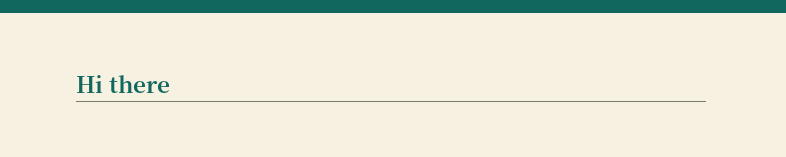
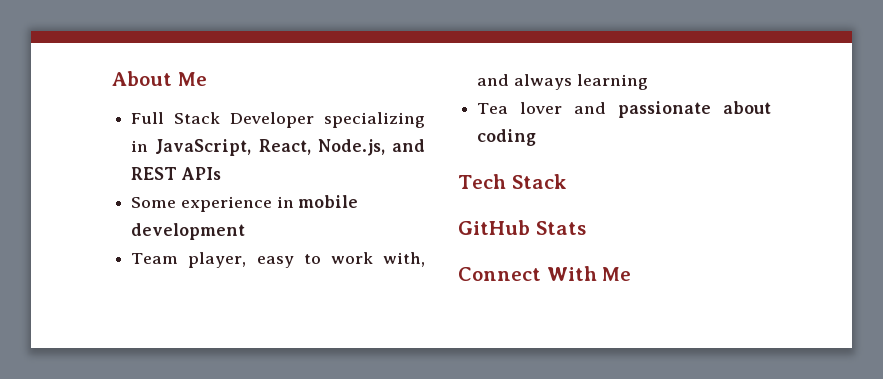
- Hi there
+ About Me
+ Full Stack Developer specializing in JavaScript, React, Node.js, and REST APIs
+ Some experience in mobile development
+ Team player, easy to work with, and always learning
+ Tea lover and passionate about coding
+ Tech Stack
+ GitHub Stats
+ Connect With Me

